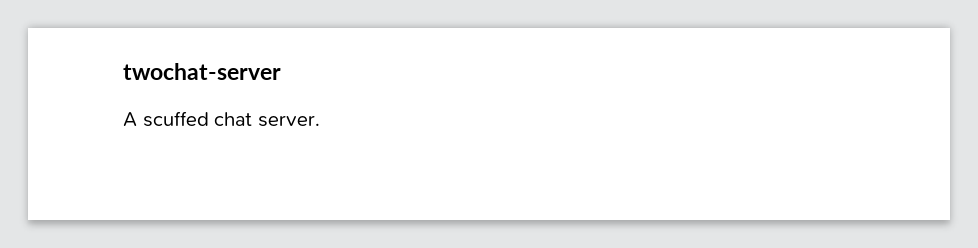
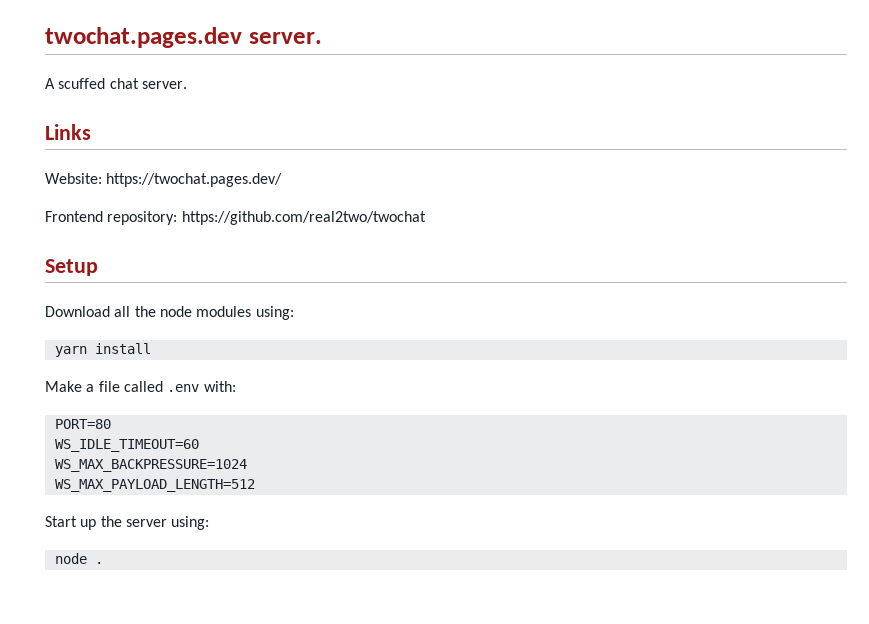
- twochat-server
+ twochat.pages.dev server.
+ Links
+ Website: https://twochat.pages.dev/
+ Frontend repository: https://github.com/real2two/twochat
+ Setup
+ Download all the node modules using:
+ yarn install
+ Make a file called .env with:
+ PORT=80
+ WS_IDLE_TIMEOUT=60
+ WS_MAX_BACKPRESSURE=1024
+ WS_MAX_PAYLOAD_LENGTH=512
+ Start up the server using:
+ node .

